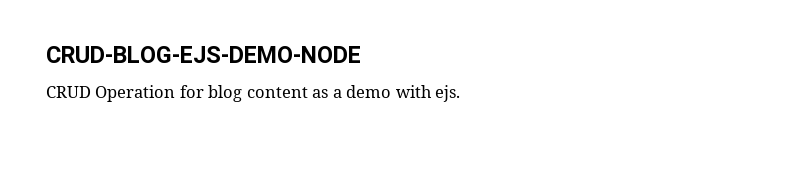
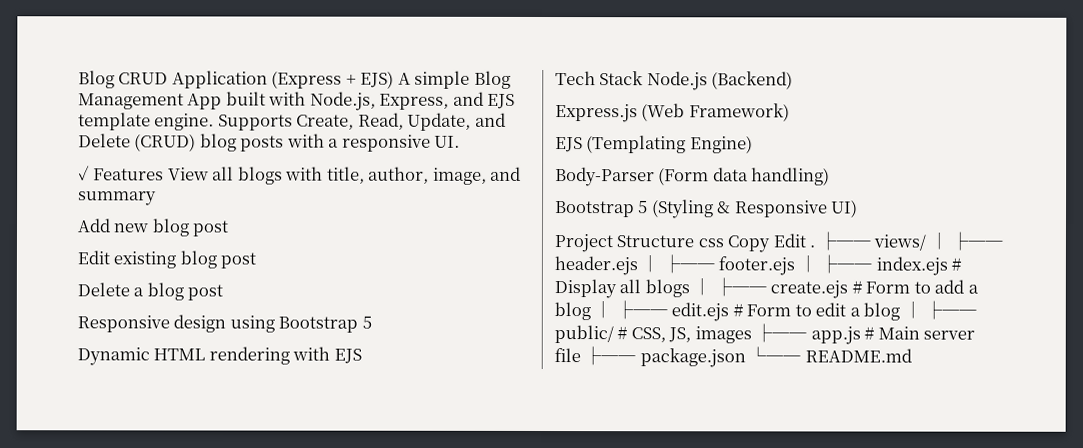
- CRUD-BLOG-EJS-DEMO-NODE
- CRUD Operation for blog content as a demo with ejs.
+ Blog CRUD Application (Express + EJS) A simple Blog Management App built with Node.js, Express, and EJS template engine. Supports Create, Read, Update, and Delete (CRUD) blog posts with a responsive UI.
+ ✓ Features View all blogs with title, author, image, and summary
+ Add new blog post
+ Edit existing blog post
+ Delete a blog post
+ Responsive design using Bootstrap 5
+ Dynamic HTML rendering with EJS
+ Tech Stack Node.js (Backend)
+ Express.js (Web Framework)
+ EJS (Templating Engine)
+ Body-Parser (Form data handling)
+ Bootstrap 5 (Styling & Responsive UI)
+ Project Structure css Copy Edit . ├── views/ │ ├── header.ejs │ ├── footer.ejs │ ├── index.ejs # Display all blogs │ ├── create.ejs # Form to add a blog │ ├── edit.ejs # Form to edit a blog │ ├── public/ # CSS, JS, images ├── app.js # Main server file ├── package.json └── README.md

